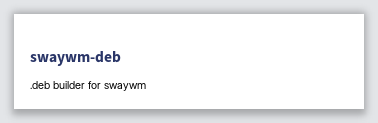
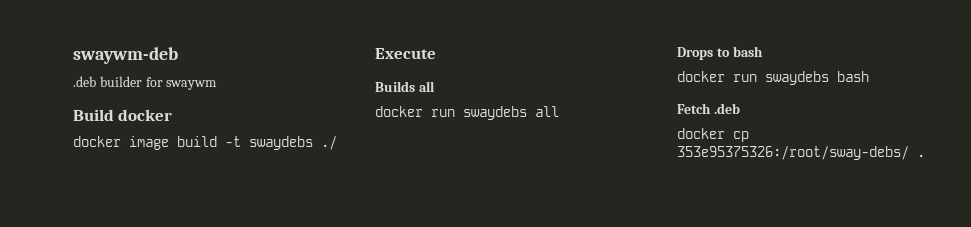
+ Build docker
+ docker image build -t swaydebs ./
+ Execute
+ Builds all
+ docker run swaydebs all
+ Drops to bash
+ docker run swaydebs bash
+ Fetch .deb
+ docker cp 353e95375326:/root/sway-debs/ .

